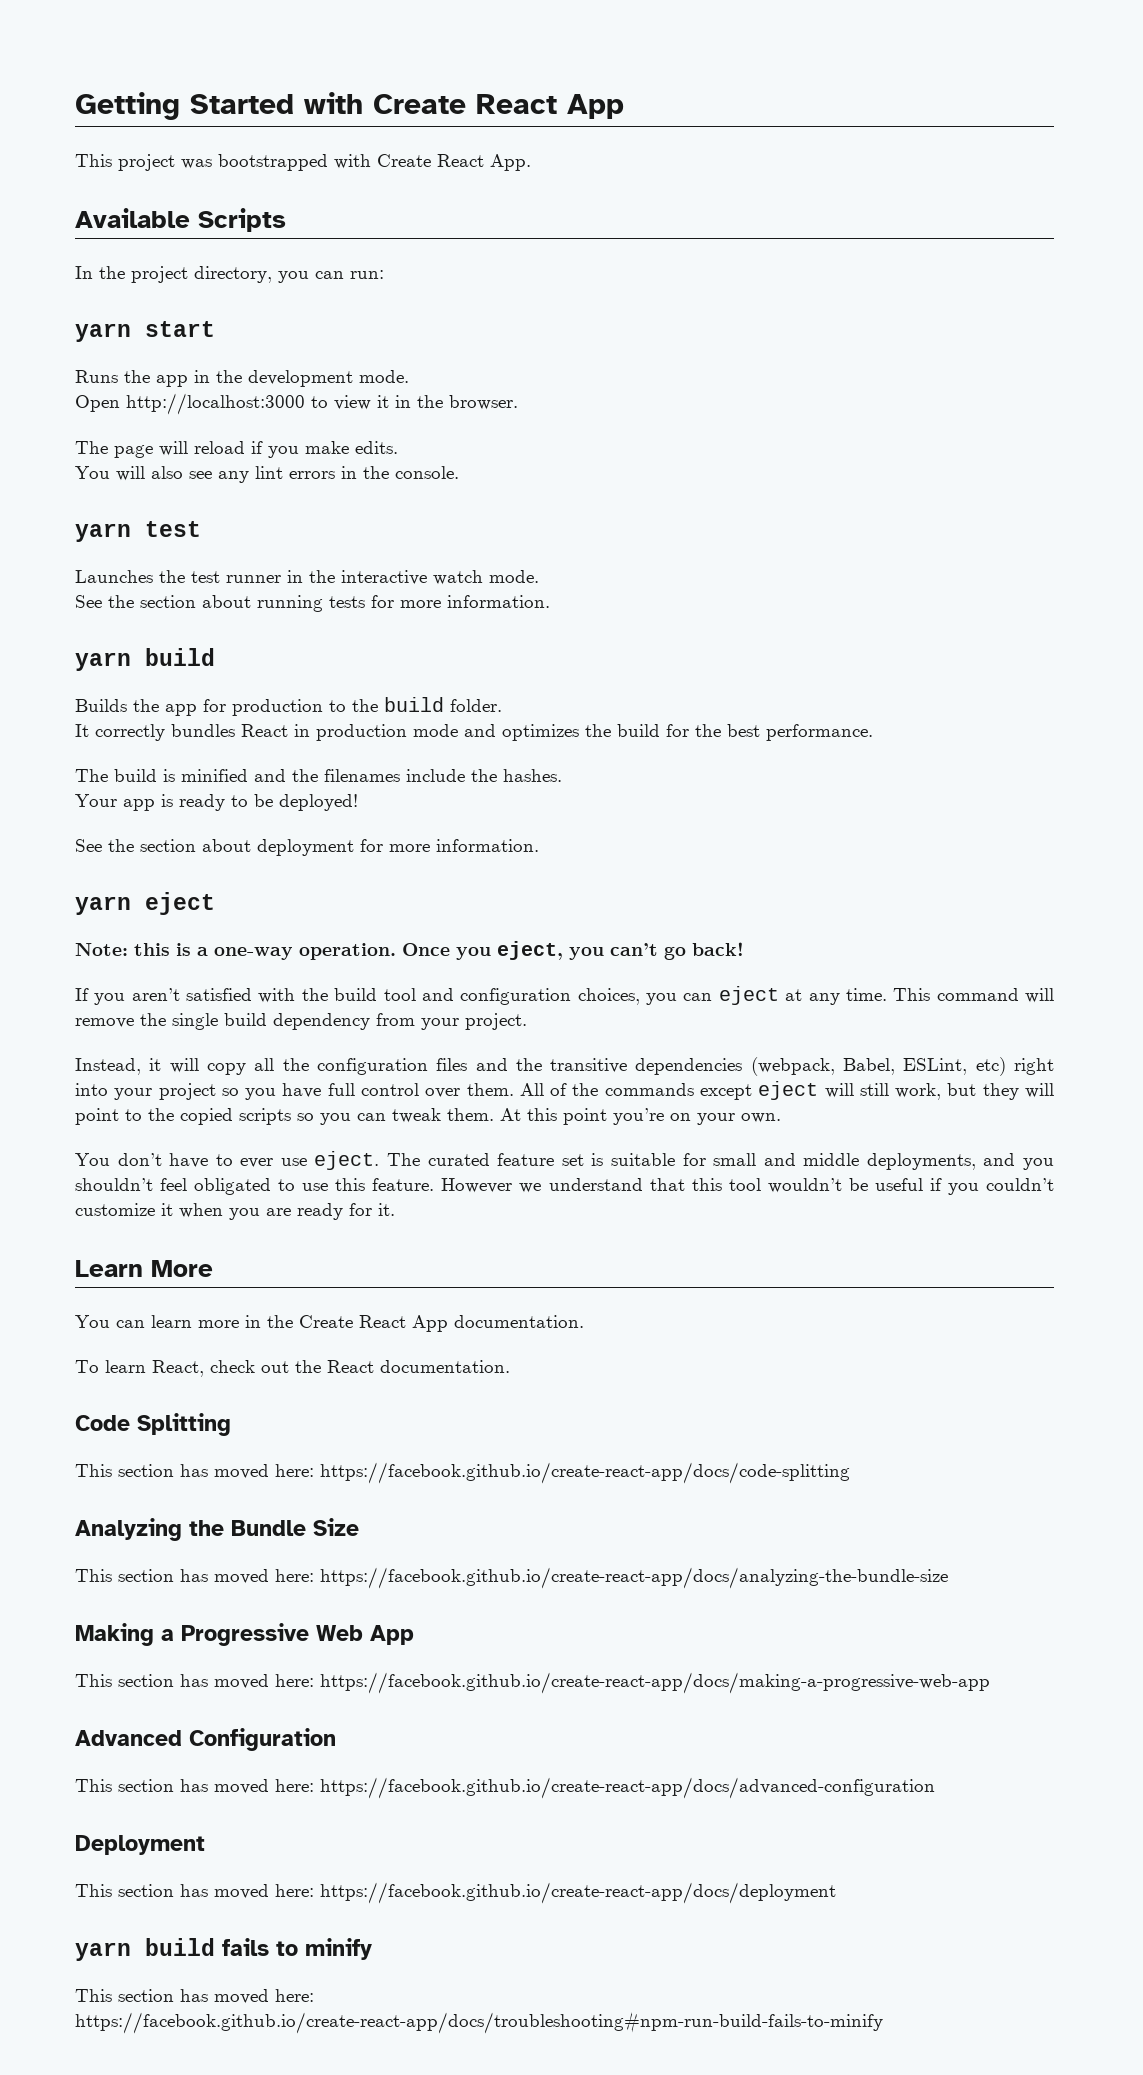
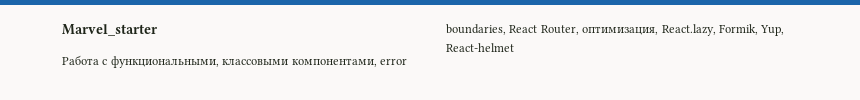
- Getting Started with Create React App
- This project was bootstrapped with Create React App.
- Available Scripts
- In the project directory, you can run:
- yarn start
- Runs the app in the development mode.
- Open http://localhost:3000 to view it in the browser.
- The page will reload if you make edits.
- You will also see any lint errors in the console.
- yarn test
- Launches the test runner in the interactive watch mode.
- See the section about running tests for more information.
- yarn build
- Builds the app for production to the build folder.
- It correctly bundles React in production mode and optimizes the build for the best performance.
- The build is minified and the filenames include the hashes.
- Your app is ready to be deployed!
- See the section about deployment for more information.
- yarn eject
- Note: this is a one-way operation. Once you eject, you can’t go back!
- If you aren’t satisfied with the build tool and configuration choices, you can eject at any time. This command will remove the single build dependency from your project.
- Instead, it will copy all the configuration files and the transitive dependencies (webpack, Babel, ESLint, etc) right into your project so you have full control over them. All of the commands except eject will still work, but they will point to the copied scripts so you can tweak them. At this point you’re on your own.
- You don’t have to ever use eject. The curated feature set is suitable for small and middle deployments, and you shouldn’t feel obligated to use this feature. However we understand that this tool wouldn’t be useful if you couldn’t customize it when you are ready for it.
- Learn More
- You can learn more in the Create React App documentation.
- To learn React, check out the React documentation.
- Code Splitting
- This section has moved here: https://facebook.github.io/create-react-app/docs/code-splitting
- Analyzing the Bundle Size
- This section has moved here: https://facebook.github.io/create-react-app/docs/analyzing-the-bundle-size
- Making a Progressive Web App
- This section has moved here: https://facebook.github.io/create-react-app/docs/making-a-progressive-web-app
- Advanced Configuration
- This section has moved here: https://facebook.github.io/create-react-app/docs/advanced-configuration
- Deployment
- This section has moved here: https://facebook.github.io/create-react-app/docs/deployment
- yarn build fails to minify
- This section has moved here: https://facebook.github.io/create-react-app/docs/troubleshooting#npm-run-build-fails-to-minify
+ Marvel_starter
+ Работа с функциональными, клаcсовыми компонентами, error boundaries, React Router, оптимизация, React.lazy, Formik, Yup, React-helmet

